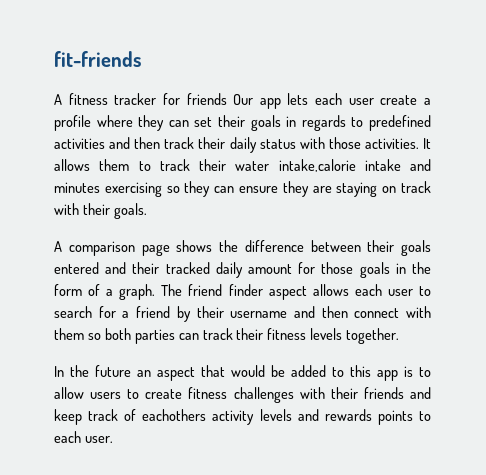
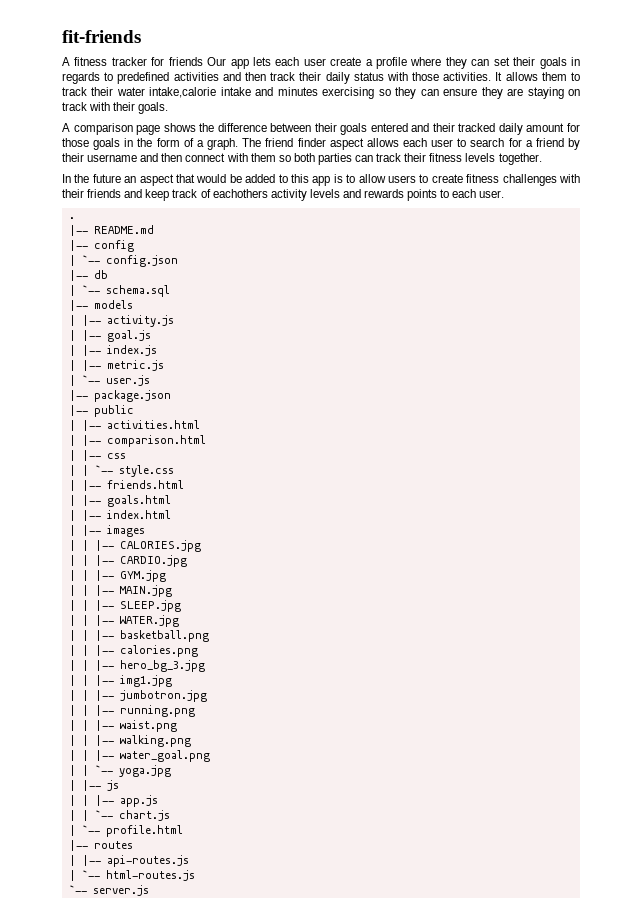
+ .
+ |-- README.md
+ |-- config
+ | `-- config.json
+ |-- db
+ | `-- schema.sql
+ |-- models
+ | |-- activity.js
+ | |-- goal.js
+ | |-- index.js
+ | |-- metric.js
+ | `-- user.js
+ |-- package.json
+ |-- public
+ | |-- activities.html
+ | |-- comparison.html
+ | |-- css
+ | | `-- style.css
+ | |-- friends.html
+ | |-- goals.html
+ | |-- index.html
+ | |-- images
+ | | |-- CALORIES.jpg
+ | | |-- CARDIO.jpg
+ | | |-- GYM.jpg
+ | | |-- MAIN.jpg
+ | | |-- SLEEP.jpg
+ | | |-- WATER.jpg
+ | | |-- basketball.png
+ | | |-- calories.png
+ | | |-- hero_bg_3.jpg
+ | | |-- img1.jpg
+ | | |-- jumbotron.jpg
+ | | |-- running.png
+ | | |-- waist.png
+ | | |-- walking.png
+ | | |-- water_goal.png
+ | | `-- yoga.jpg
+ | |-- js
+ | | |-- app.js
+ | | `-- chart.js
+ | `-- profile.html
+ |-- routes
+ | |-- api-routes.js
+ | `-- html-routes.js
+ `-- server.js

